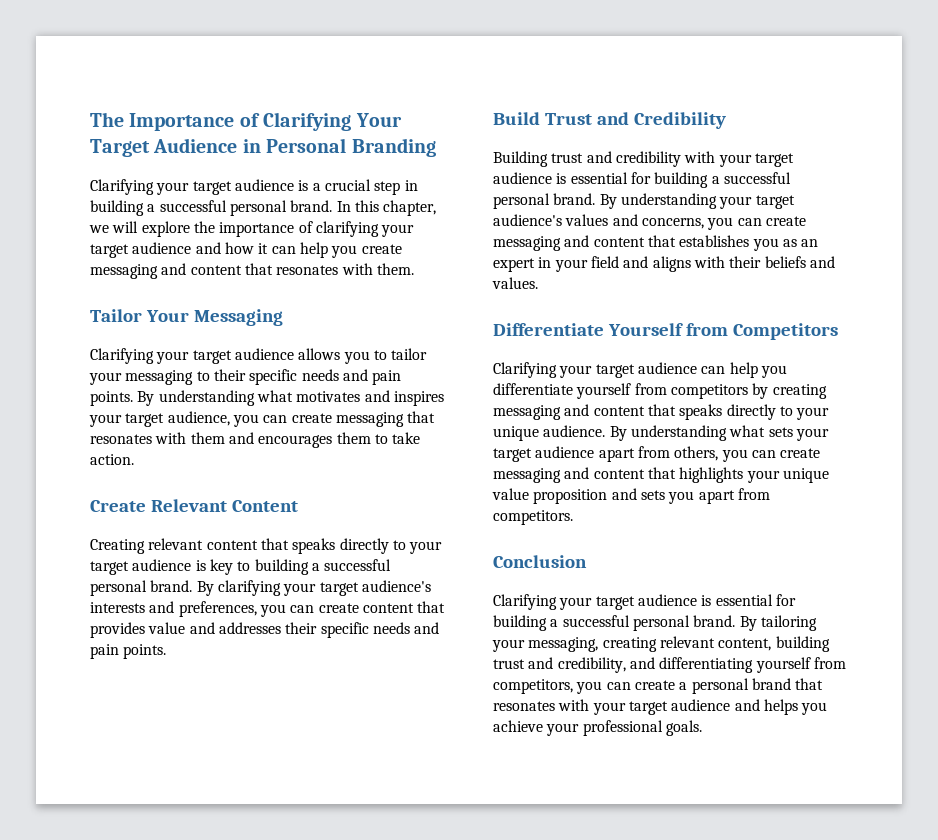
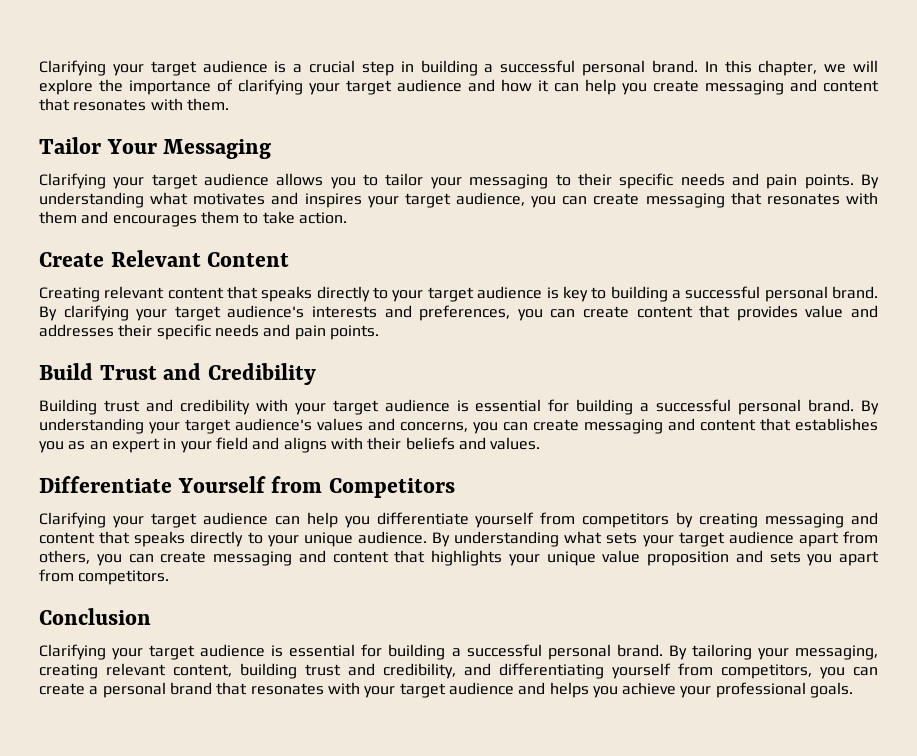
- The Importance of Clarifying Your Target Audience in Personal Branding

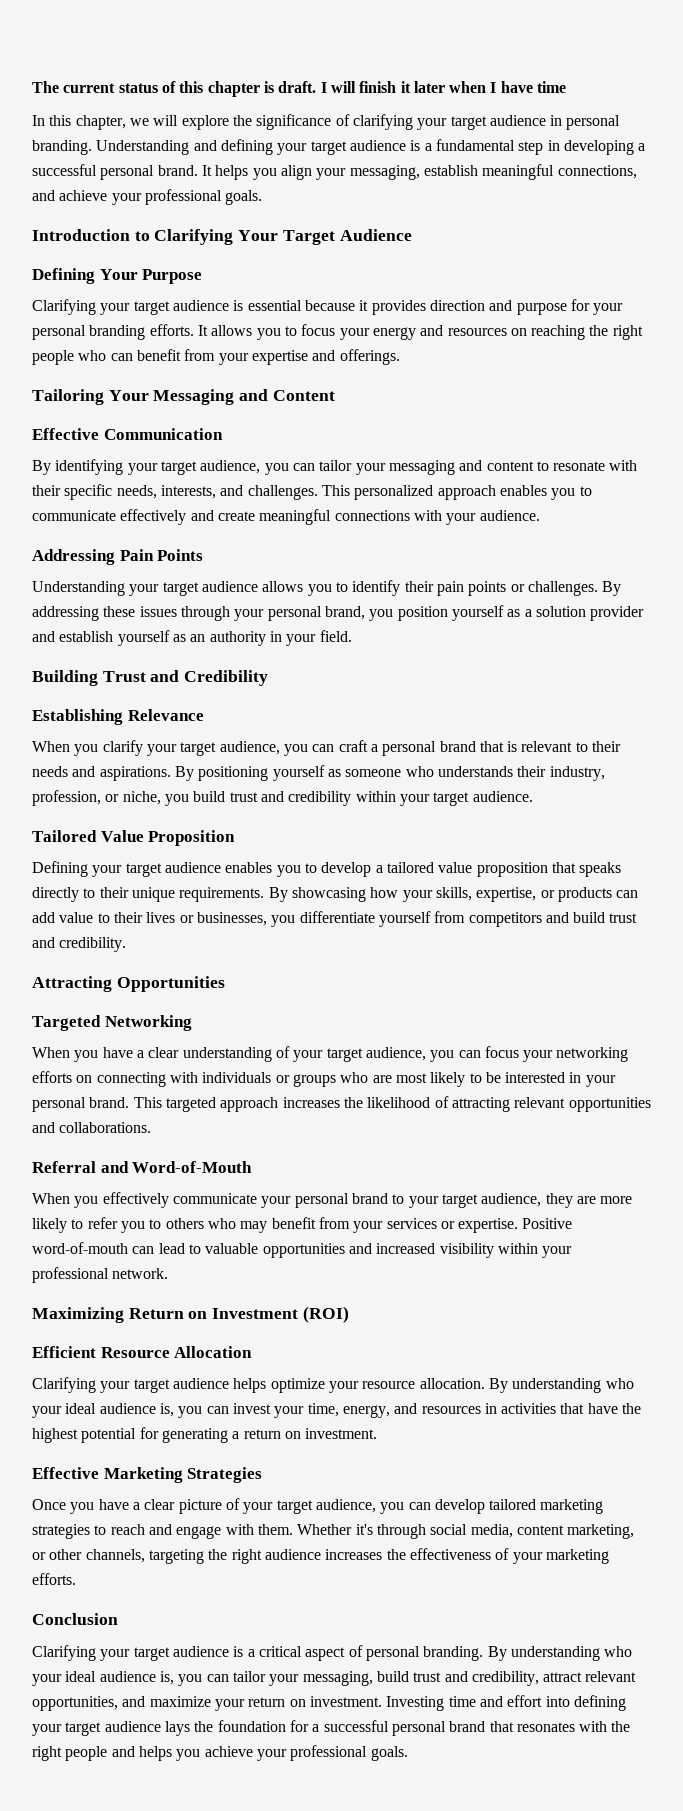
- Clarifying your target audience is a crucial step in building a successful personal brand. In this chapter, we will explore the importance of clarifying your target audience and how it can help you create messaging and content that resonates with them.
- Tailor Your Messaging
- Clarifying your target audience allows you to tailor your messaging to their specific needs and pain points. By understanding what motivates and inspires your target audience, you can create messaging that resonates with them and encourages them to take action.
- Create Relevant Content
- Creating relevant content that speaks directly to your target audience is key to building a successful personal brand. By clarifying your target audience's interests and preferences, you can create content that provides value and addresses their specific needs and pain points.
- Build Trust and Credibility
- Building trust and credibility with your target audience is essential for building a successful personal brand. By understanding your target audience's values and concerns, you can create messaging and content that establishes you as an expert in your field and aligns with their beliefs and values.
- Differentiate Yourself from Competitors
- Clarifying your target audience can help you differentiate yourself from competitors by creating messaging and content that speaks directly to your unique audience. By understanding what sets your target audience apart from others, you can create messaging and content that highlights your unique value proposition and sets you apart from competitors.
+ The current status of this chapter is draft. I will finish it later when I have time
+ In this chapter, we will explore the significance of clarifying your target audience in personal branding. Understanding and defining your target audience is a fundamental step in developing a successful personal brand. It helps you align your messaging, establish meaningful connections, and achieve your professional goals.
+ Introduction to Clarifying Your Target Audience
+ Defining Your Purpose
+ Clarifying your target audience is essential because it provides direction and purpose for your personal branding efforts. It allows you to focus your energy and resources on reaching the right people who can benefit from your expertise and offerings.
+ Tailoring Your Messaging and Content
+ Effective Communication
+ By identifying your target audience, you can tailor your messaging and content to resonate with their specific needs, interests, and challenges. This personalized approach enables you to communicate effectively and create meaningful connections with your audience.
+ Addressing Pain Points
+ Understanding your target audience allows you to identify their pain points or challenges. By addressing these issues through your personal brand, you position yourself as a solution provider and establish yourself as an authority in your field.
+ Building Trust and Credibility
+ Establishing Relevance
+ When you clarify your target audience, you can craft a personal brand that is relevant to their needs and aspirations. By positioning yourself as someone who understands their industry, profession, or niche, you build trust and credibility within your target audience.
+ Tailored Value Proposition
+ Defining your target audience enables you to develop a tailored value proposition that speaks directly to their unique requirements. By showcasing how your skills, expertise, or products can add value to their lives or businesses, you differentiate yourself from competitors and build trust and credibility.
+ Attracting Opportunities
+ Targeted Networking
+ When you have a clear understanding of your target audience, you can focus your networking efforts on connecting with individuals or groups who are most likely to be interested in your personal brand. This targeted approach increases the likelihood of attracting relevant opportunities and collaborations.
+ Referral and Word-of-Mouth
+ When you effectively communicate your personal brand to your target audience, they are more likely to refer you to others who may benefit from your services or expertise. Positive word-of-mouth can lead to valuable opportunities and increased visibility within your professional network.
+ Maximizing Return on Investment (ROI)
+ Efficient Resource Allocation
+ Clarifying your target audience helps optimize your resource allocation. By understanding who your ideal audience is, you can invest your time, energy, and resources in activities that have the highest potential for generating a return on investment.
+ Effective Marketing Strategies
+ Once you have a clear picture of your target audience, you can develop tailored marketing strategies to reach and engage with them. Whether it's through social media, content marketing, or other channels, targeting the right audience increases the effectiveness of your marketing efforts.
- Clarifying your target audience is essential for building a successful personal brand. By tailoring your messaging, creating relevant content, building trust and credibility, and differentiating yourself from competitors, you can create a personal brand that resonates with your target audience and helps you achieve your professional goals.
+ Clarifying your target audience is a critical aspect of personal branding. By understanding who your ideal audience is, you can tailor your messaging, build trust and credibility, attract relevant opportunities, and maximize your return on investment. Investing time and effort into defining your target audience lays the foundation for a successful personal brand that resonates with the right people and helps you achieve your professional goals.

